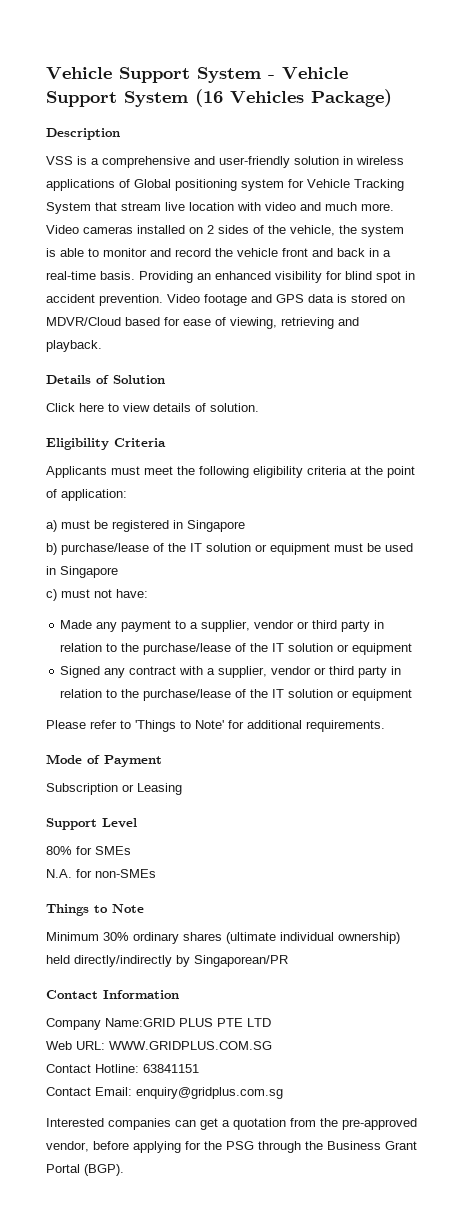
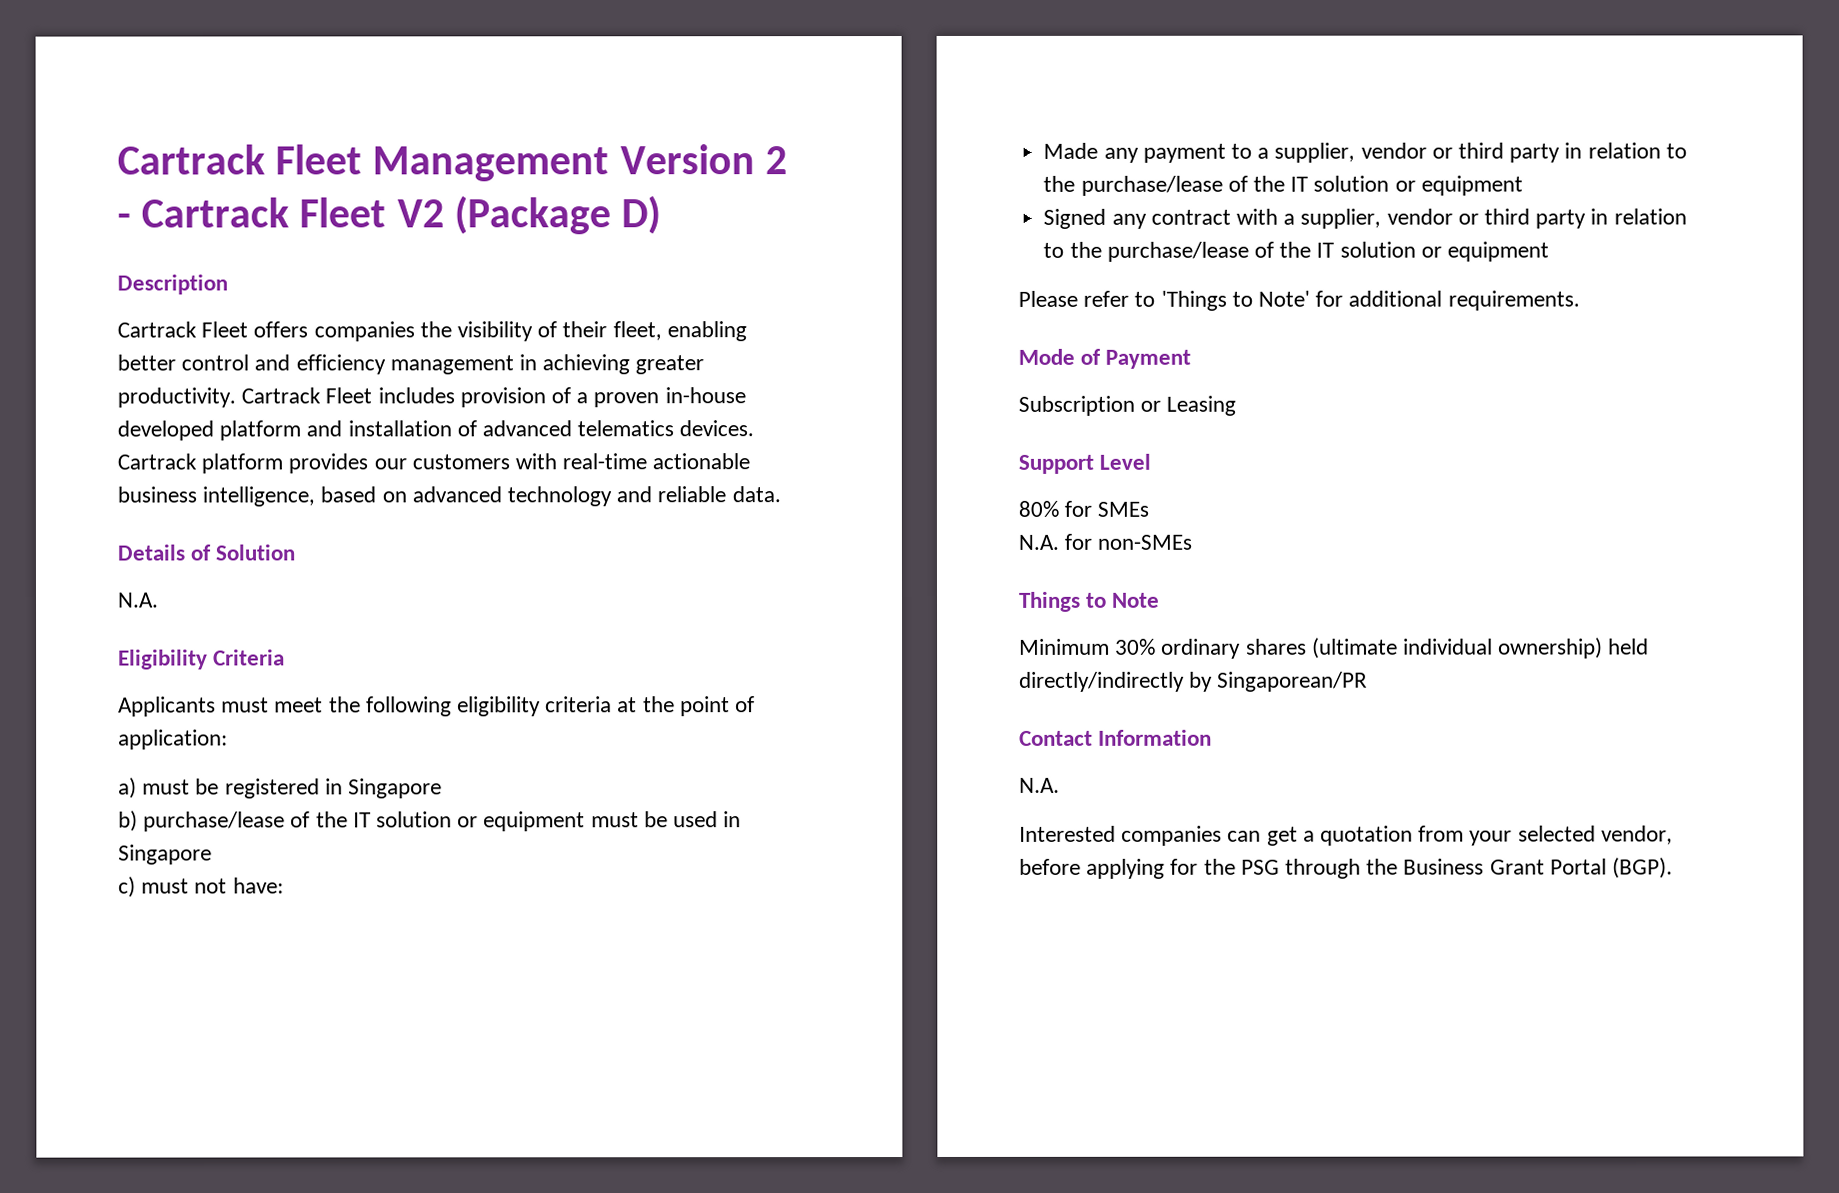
- Vehicle Support System - Vehicle Support System (16 Vehicles Package)
+ Cartrack Fleet Management Version 2 - Cartrack Fleet V2 (Package D)
  Description
- VSS is a comprehensive and user-friendly solution in wireless applications of Global positioning system for Vehicle Tracking System that stream live location with video and much more. Video cameras installed on 2 sides of the vehicle, the system is able to monitor and record the vehicle front and back in a real-time basis. Providing an enhanced visibility for blind spot in accident prevention. Video footage and GPS data is stored on MDVR/Cloud based for ease of viewing, retrieving and playback.
+ Cartrack Fleet offers companies the visibility of their fleet, enabling better control and efficiency management in achieving greater productivity. Cartrack Fleet includes provision of a proven in-house developed platform and installation of advanced telematics devices. Cartrack platform provides our customers with real-time actionable business intelligence, based on advanced technology and reliable data.
  Details of Solution
- Click here to view details of solution.
+ N.A.
  Contact Information
- Company Name:GRID PLUS PTE LTD
- Web URL: WWW.GRIDPLUS.COM.SG
- Contact Hotline: 63841151
- Contact Email: enquiry@gridplus.com.sg
+ N.A.
- Interested companies can get a quotation from the pre-approved vendor, before applying for the PSG through the Business Grant Portal (BGP).
+ Interested companies can get a quotation from your selected vendor, before applying for the PSG through the Business Grant Portal (BGP).

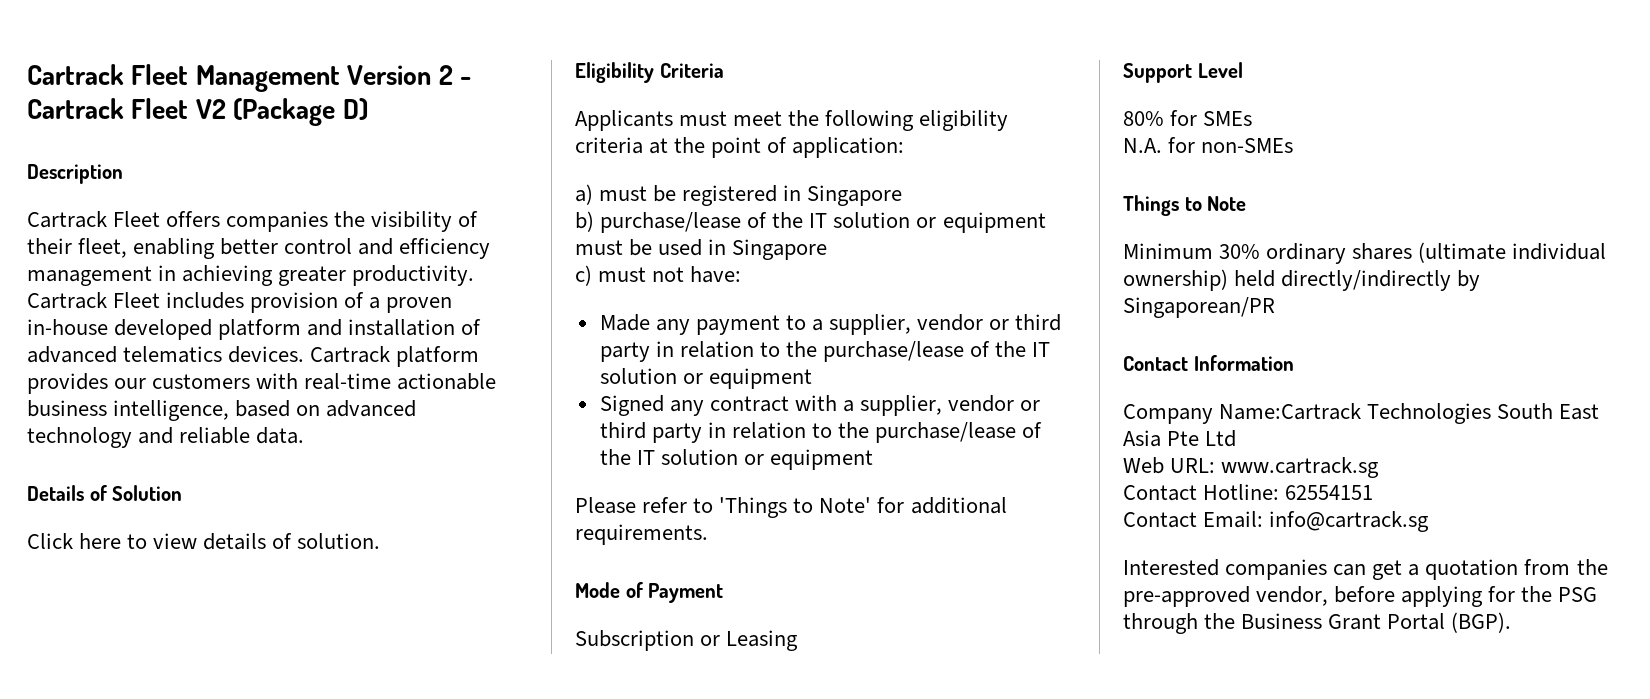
  Details of Solution
- N.A.
+ Click here to view details of solution.
  Contact Information
- N.A.
+ Company Name:Cartrack Technologies South East Asia Pte Ltd
+ Web URL: www.cartrack.sg
+ Contact Hotline: 62554151
+ Contact Email: info@cartrack.sg
- Interested companies can get a quotation from your selected vendor, before applying for the PSG through the Business Grant Portal (BGP).
+ Interested companies can get a quotation from the pre-approved vendor, before applying for the PSG through the Business Grant Portal (BGP).

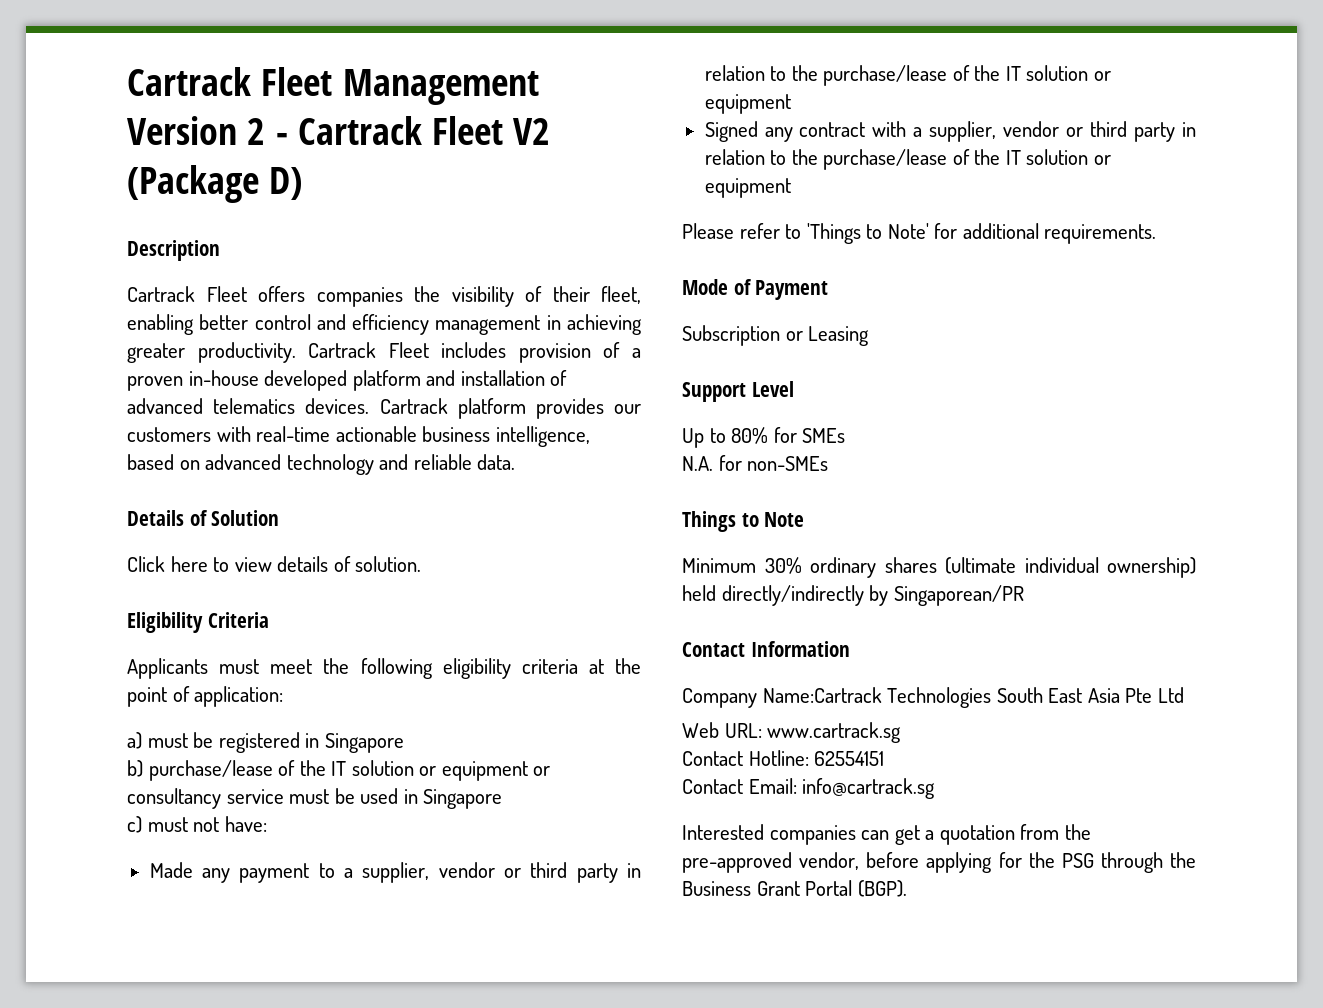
- b) purchase/lease of the IT solution or equipment must be used in Singapore
+ b) purchase/lease of the IT solution or equipment or consultancy service must be used in Singapore
- 80% for SMEs
+ Up to 80% for SMEs

